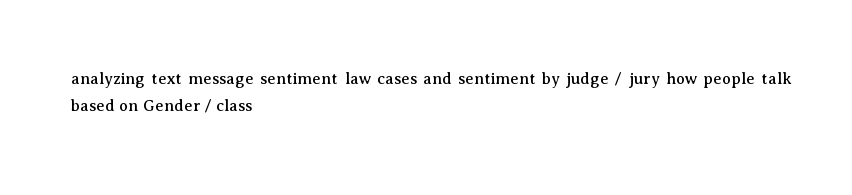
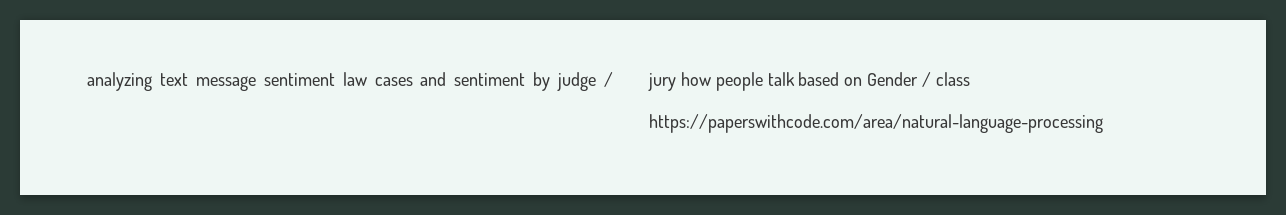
+ https://paperswithcode.com/area/natural-language-processing

